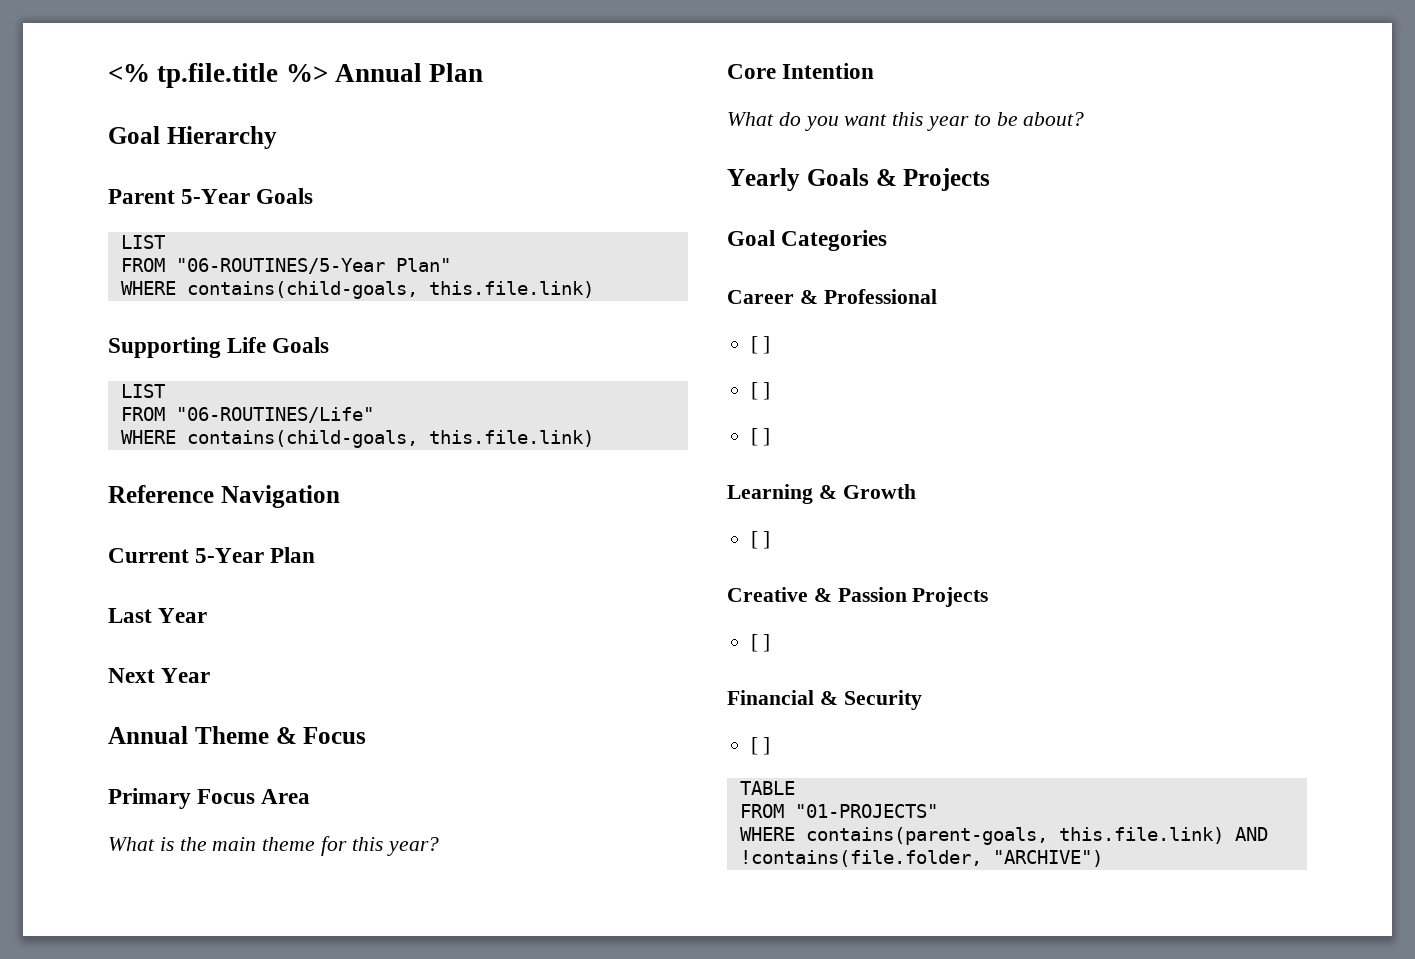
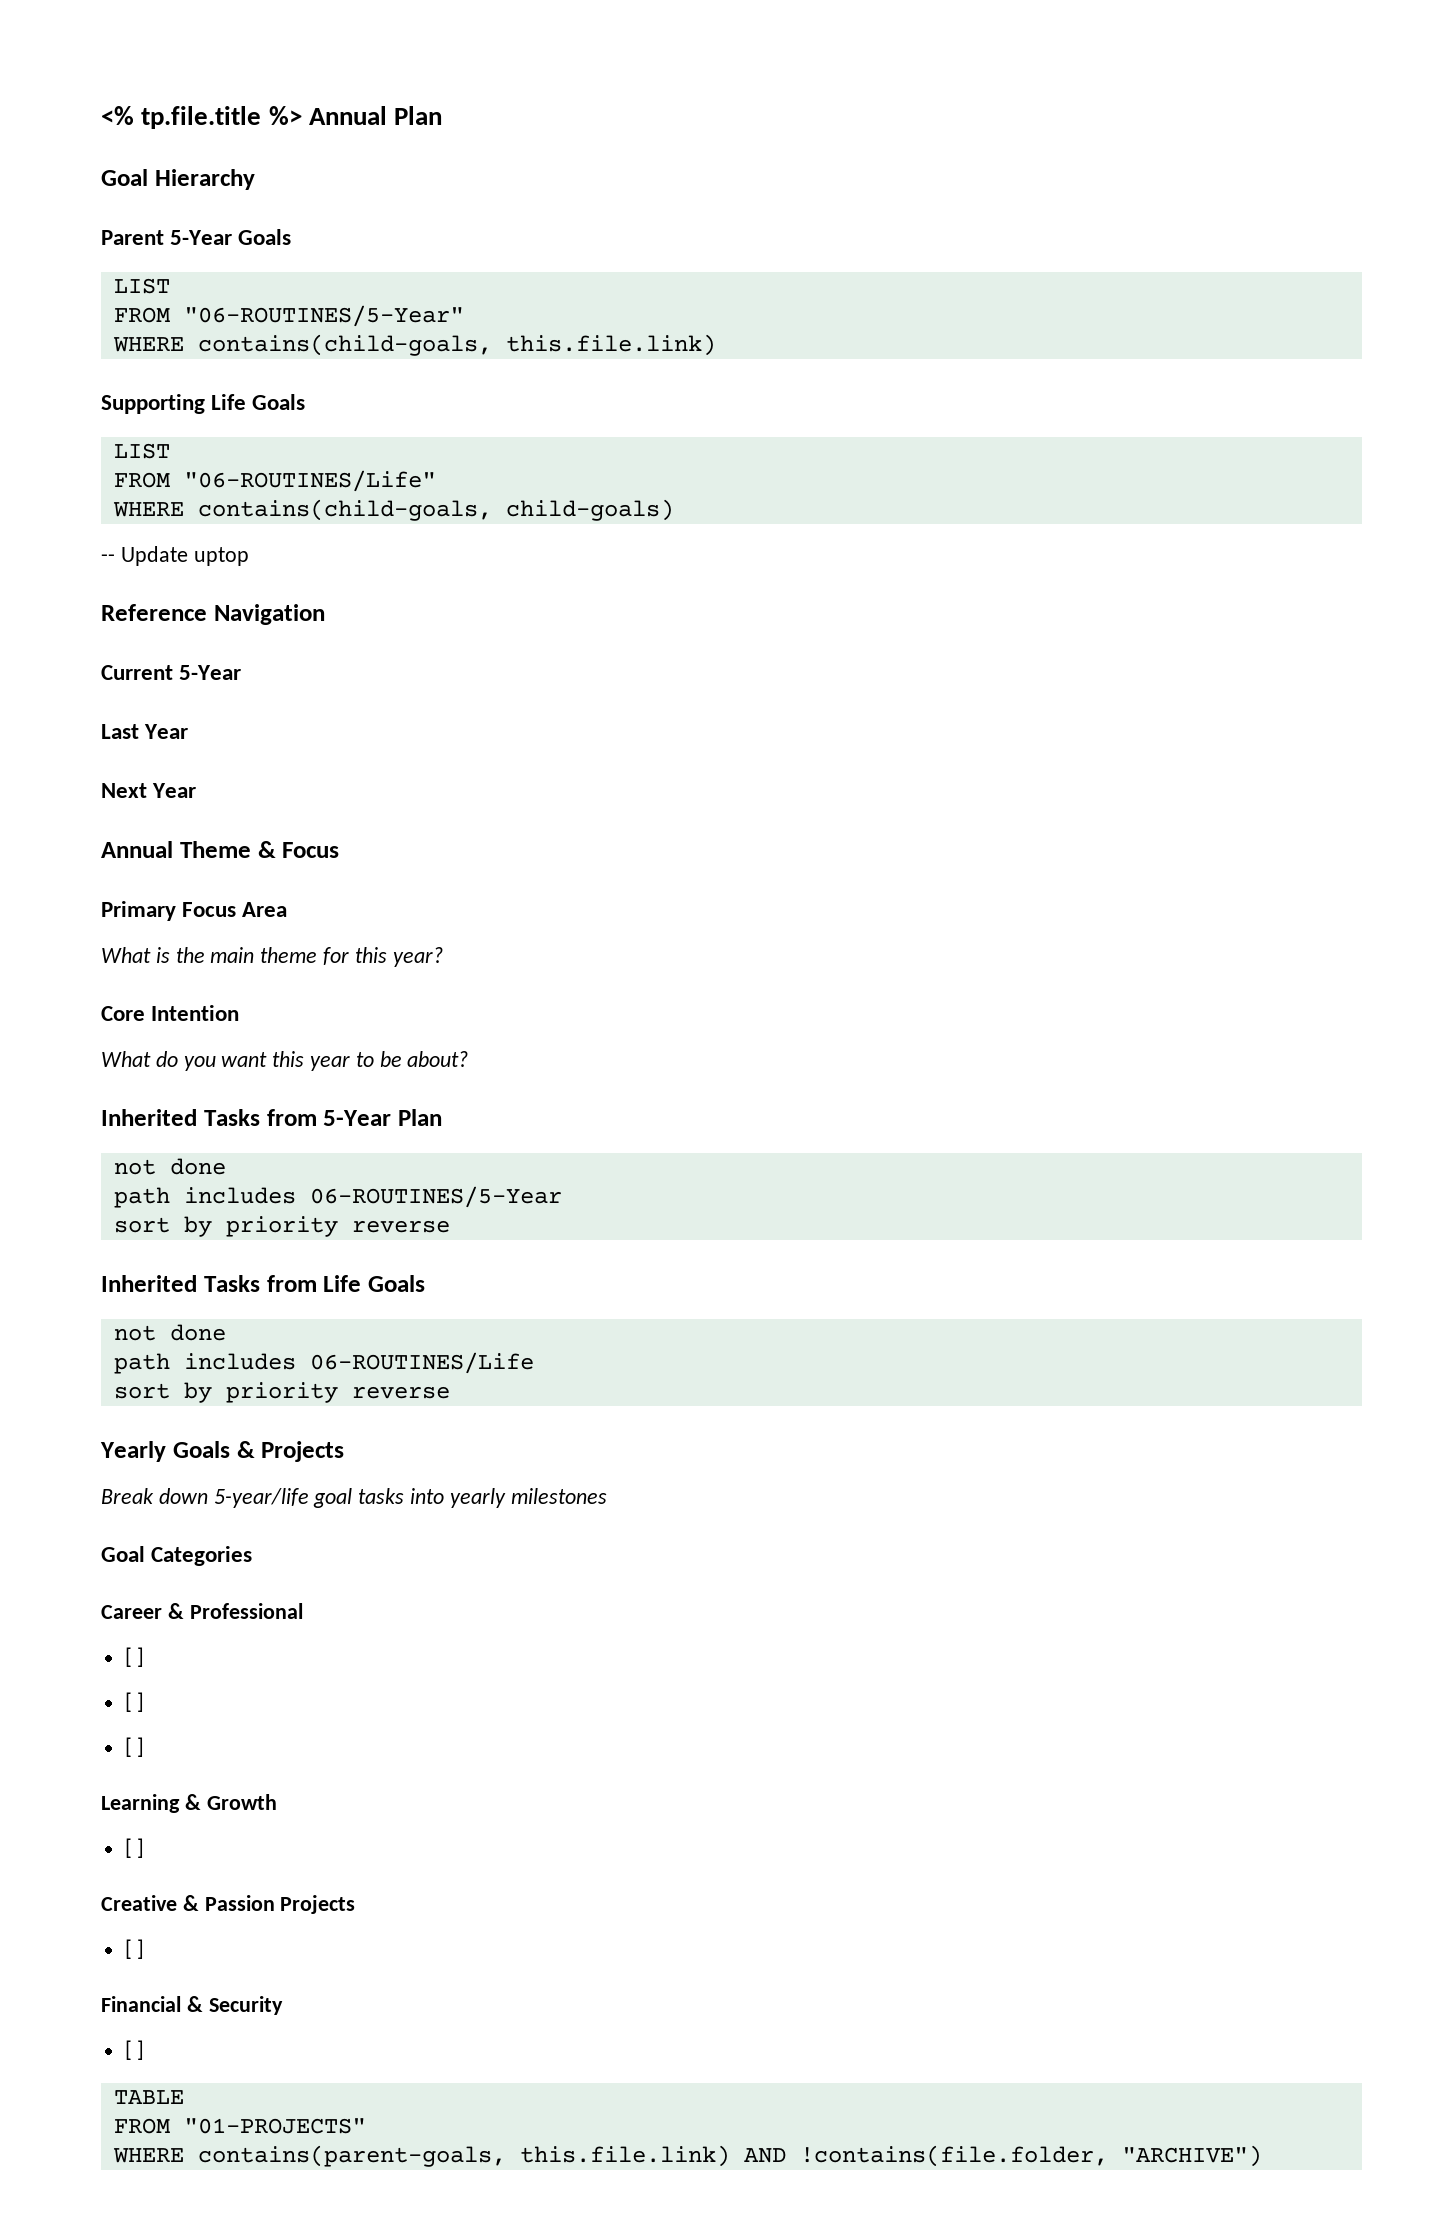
- FROM "06-ROUTINES/5-Year Plan"
+ FROM "06-ROUTINES/5-Year"
  FROM "06-ROUTINES/Life"
- WHERE contains(child-goals, this.file.link)
+ WHERE contains(child-goals, child-goals)
+ -- Update uptop
- Current 5-Year Plan
+ Current 5-Year
+ Inherited Tasks from 5-Year Plan
+ not done
+ path includes 06-ROUTINES/5-Year
+ sort by priority reverse
+ Inherited Tasks from Life Goals
+ not done
+ path includes 06-ROUTINES/Life
+ sort by priority reverse
  Yearly Goals & Projects
+ Break down 5-year/life goal tasks into yearly milestones

